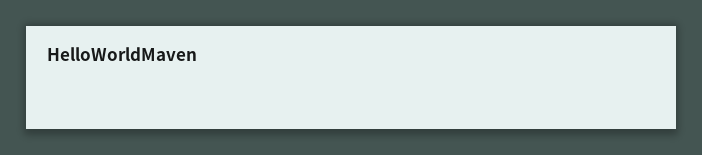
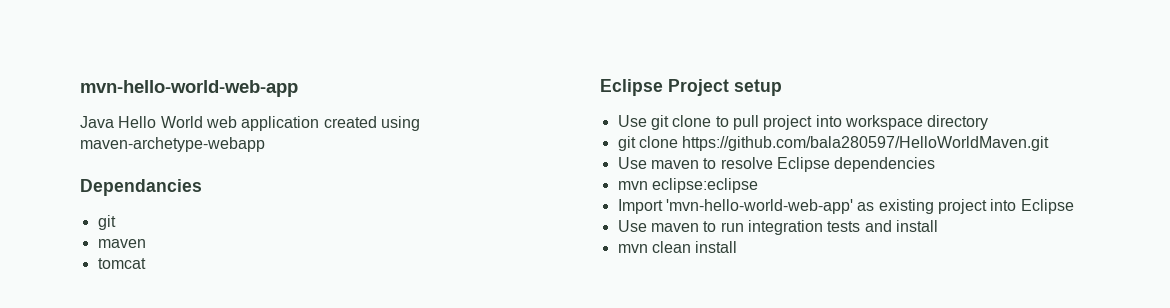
- HelloWorldMaven
+ mvn-hello-world-web-app
+ Java Hello World web application created using maven-archetype-webapp
+ Dependancies
+ git
+ maven
+ tomcat
+ Eclipse Project setup
+ Use git clone to pull project into workspace directory
+ git clone https://github.com/bala280597/HelloWorldMaven.git
+ Use maven to resolve Eclipse dependencies
+ mvn eclipse:eclipse
+ Import 'mvn-hello-world-web-app' as existing project into Eclipse
+ Use maven to run integration tests and install
+ mvn clean install

